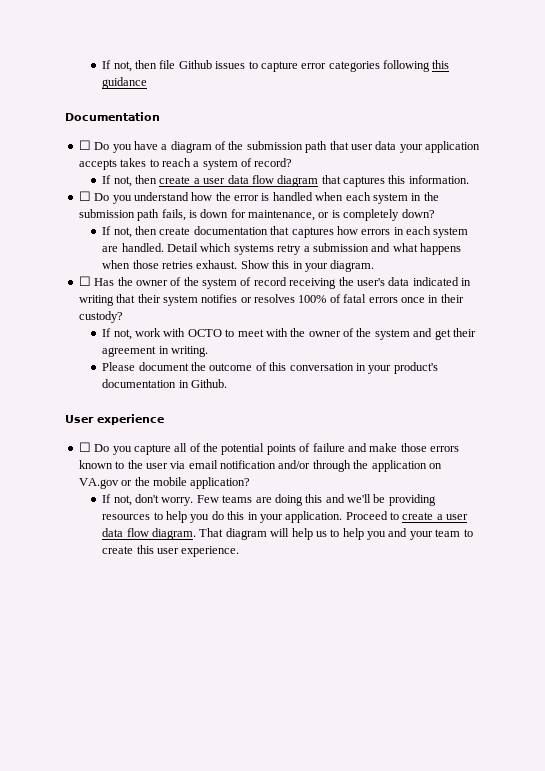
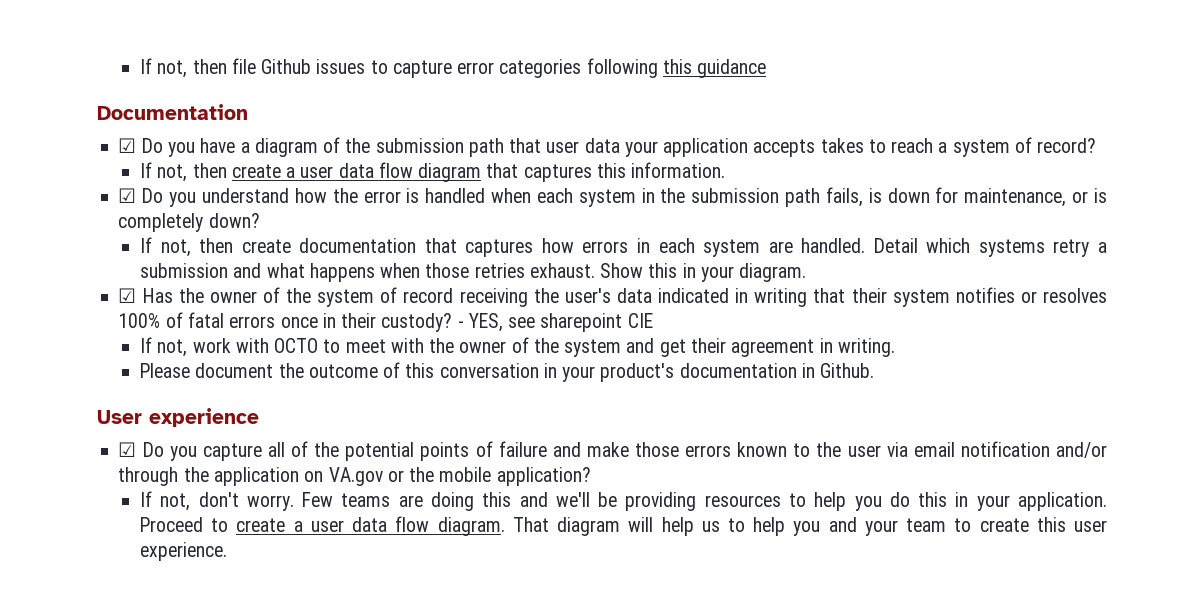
- ☐ Do you have a diagram of the submission path that user data your application accepts takes to reach a system of record?
+ ☑ Do you have a diagram of the submission path that user data your application accepts takes to reach a system of record?
- ☐ Do you understand how the error is handled when each system in the submission path fails, is down for maintenance, or is completely down?
+ ☑ Do you understand how the error is handled when each system in the submission path fails, is down for maintenance, or is completely down?
- ☐ Has the owner of the system of record receiving the user's data indicated in writing that their system notifies or resolves 100% of fatal errors once in their custody?
+ ☑ Has the owner of the system of record receiving the user's data indicated in writing that their system notifies or resolves 100% of fatal errors once in their custody? - YES, see sharepoint CIE
- ☐ Do you capture all of the potential points of failure and make those errors known to the user via email notification and/or through the application on VA.gov or the mobile application?
+ ☑ Do you capture all of the potential points of failure and make those errors known to the user via email notification and/or through the application on VA.gov or the mobile application?

